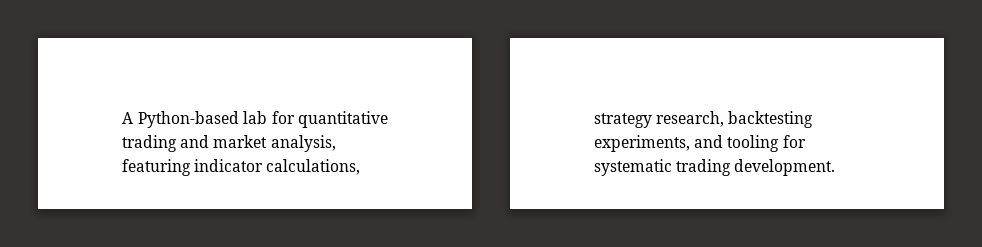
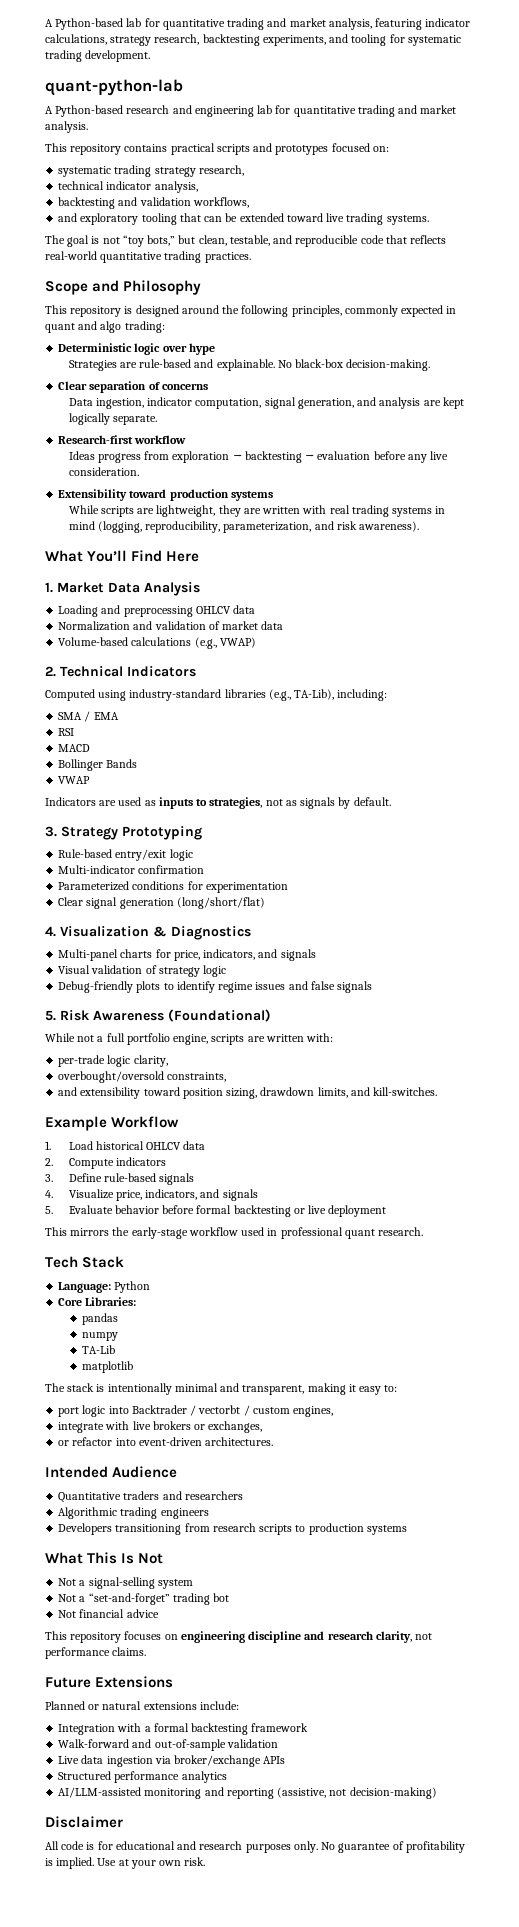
+ quant-python-lab
+ A Python-based research and engineering lab for quantitative trading and market analysis.
+ This repository contains practical scripts and prototypes focused on:
+ systematic trading strategy research,
+ technical indicator analysis,
+ backtesting and validation workflows,
+ and exploratory tooling that can be extended toward live trading systems.
+ The goal is not “toy bots,” but clean, testable, and reproducible code that reflects real-world quantitative trading practices.
+ Scope and Philosophy
+ This repository is designed around the following principles, commonly expected in quant and algo trading:
+ Deterministic logic over hype
+ Strategies are rule-based and explainable. No black-box decision-making.
+ Clear separation of concerns
+ Data ingestion, indicator computation, signal generation, and analysis are kept logically separate.
+ Research-first workflow
+ Ideas progress from exploration → backtesting → evaluation before any live consideration.
+ Extensibility toward production systems
+ While scripts are lightweight, they are written with real trading systems in mind (logging, reproducibility, parameterization, and risk awareness).
+ What You’ll Find Here
+ 1. Market Data Analysis
+ Loading and preprocessing OHLCV data
+ Normalization and validation of market data
+ Volume-based calculations (e.g., VWAP)
+ 2. Technical Indicators
+ Computed using industry-standard libraries (e.g., TA-Lib), including:
+ SMA / EMA
+ RSI
+ MACD
+ Bollinger Bands
+ VWAP
+ Indicators are used as inputs to strategies, not as signals by default.
+ 3. Strategy Prototyping
+ Rule-based entry/exit logic
+ Multi-indicator confirmation
+ Parameterized conditions for experimentation
+ Clear signal generation (long/short/flat)
+ 4. Visualization & Diagnostics
+ Multi-panel charts for price, indicators, and signals
+ Visual validation of strategy logic
+ Debug-friendly plots to identify regime issues and false signals
+ 5. Risk Awareness (Foundational)
+ While not a full portfolio engine, scripts are written with:
+ per-trade logic clarity,
+ overbought/oversold constraints,
+ and extensibility toward position sizing, drawdown limits, and kill-switches.
+ Example Workflow
+ 1. Load historical OHLCV data
+ 2. Compute indicators
+ 3. Define rule-based signals
+ 4. Visualize price, indicators, and signals
+ 5. Evaluate behavior before formal backtesting or live deployment
+ This mirrors the early-stage workflow used in professional quant research.
+ Tech Stack
+ Language: Python
+ Core Libraries:
+ pandas
+ numpy
+ TA-Lib
+ matplotlib
+ The stack is intentionally minimal and transparent, making it easy to:
+ port logic into Backtrader / vectorbt / custom engines,
+ integrate with live brokers or exchanges,
+ or refactor into event-driven architectures.
+ Intended Audience
+ Quantitative traders and researchers
+ Algorithmic trading engineers
+ Developers transitioning from research scripts to production systems
+ What This Is Not
+ Not a signal-selling system
+ Not a “set-and-forget” trading bot
+ Not financial advice
+ This repository focuses on engineering discipline and research clarity, not performance claims.
+ Future Extensions
+ Planned or natural extensions include:
+ Integration with a formal backtesting framework
+ Walk-forward and out-of-sample validation
+ Live data ingestion via broker/exchange APIs
+ Structured performance analytics
+ AI/LLM-assisted monitoring and reporting (assistive, not decision-making)
+ Disclaimer
+ All code is for educational and research purposes only. No guarantee of profitability is implied. Use at your own risk.

